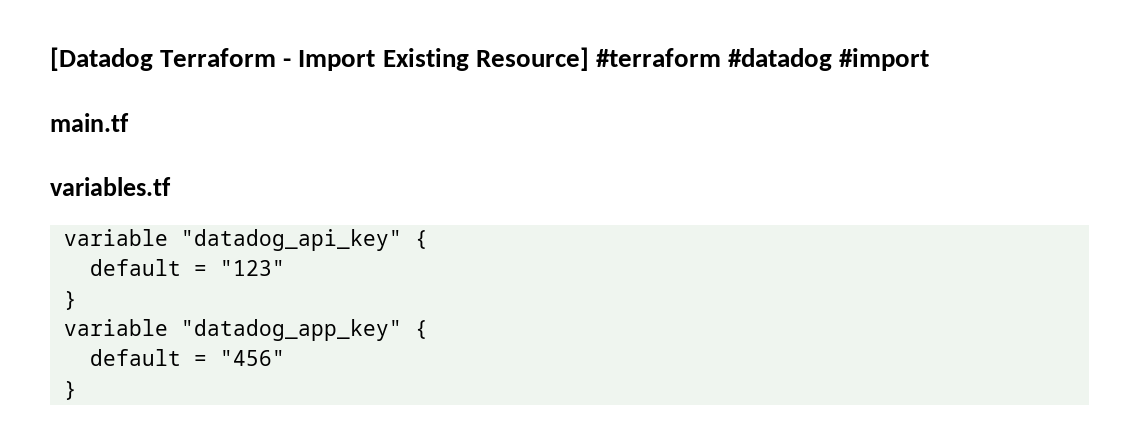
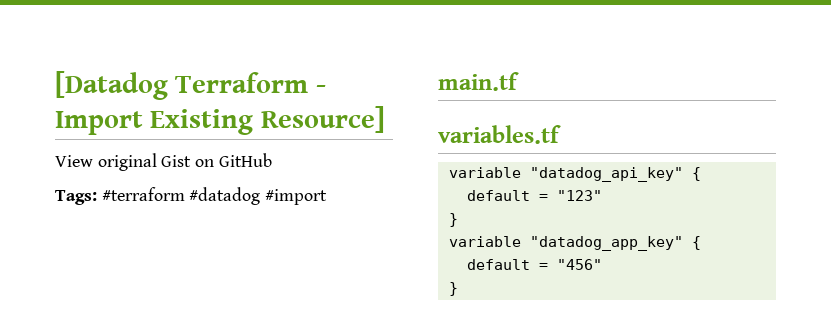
- [Datadog Terraform - Import Existing Resource] #terraform #datadog #import
+ [Datadog Terraform - Import Existing Resource]
+ View original Gist on GitHub
+ Tags: #terraform #datadog #import

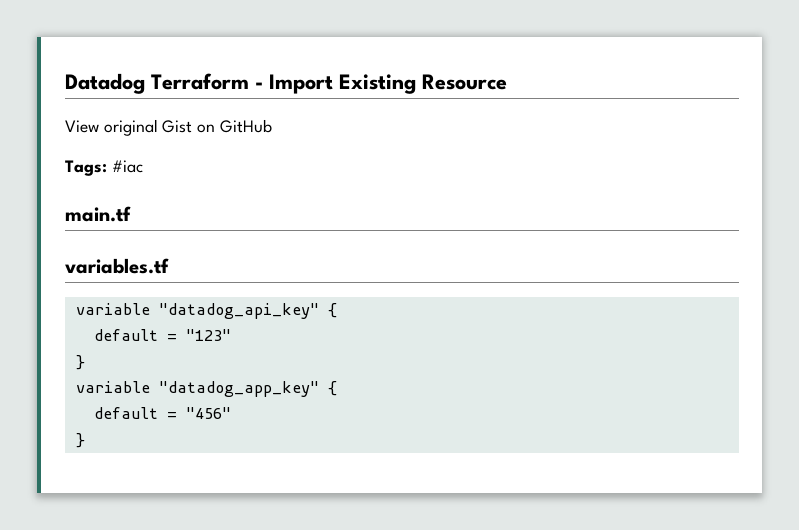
- [Datadog Terraform - Import Existing Resource]
+ Datadog Terraform - Import Existing Resource
- Tags: #terraform #datadog #import
+ Tags: #iac

